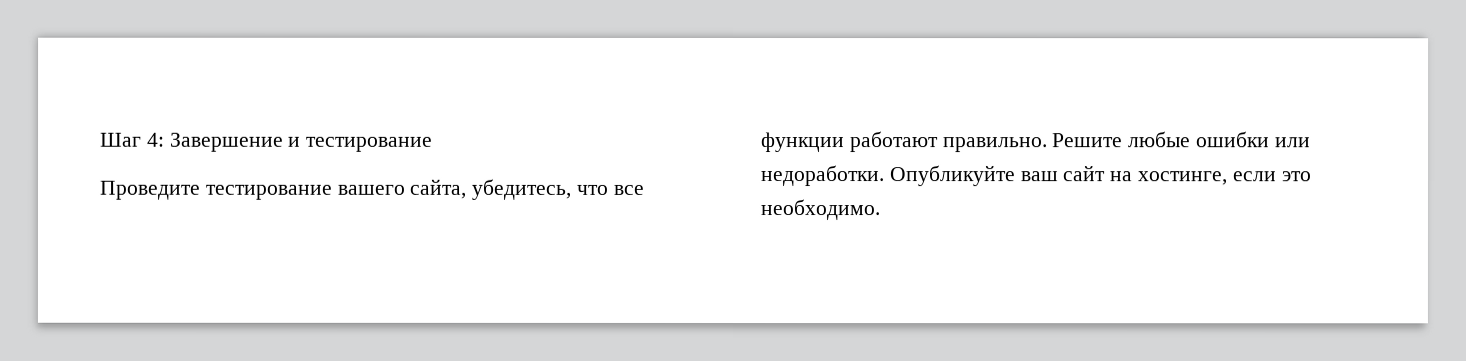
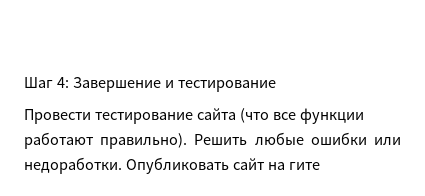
- Проведите тестирование вашего сайта, убедитесь, что все функции работают правильно. Решите любые ошибки или недоработки.
+ Провести тестирование сайта (что все функции работают правильно). Решить любые ошибки или недоработки.
- Опубликуйте ваш сайт на хостинге, если это необходимо.
+ Опубликовать сайт на гите

